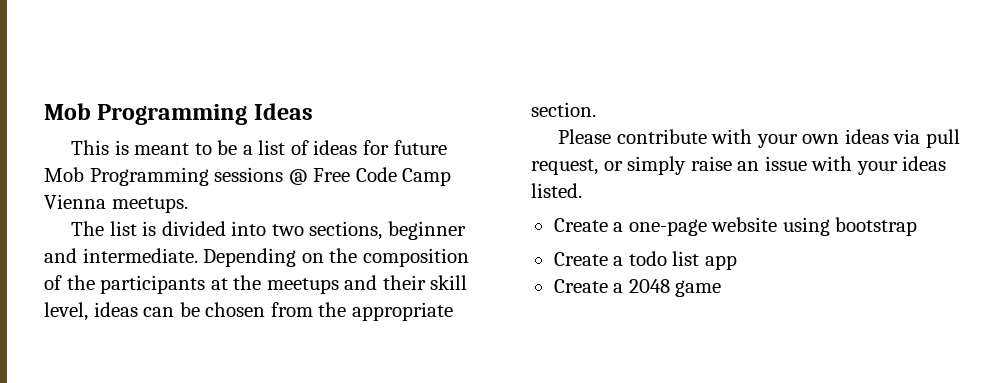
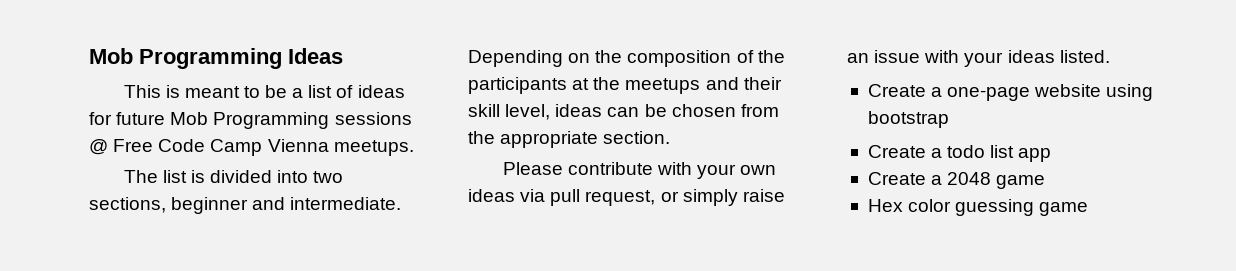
+ Hex color guessing game

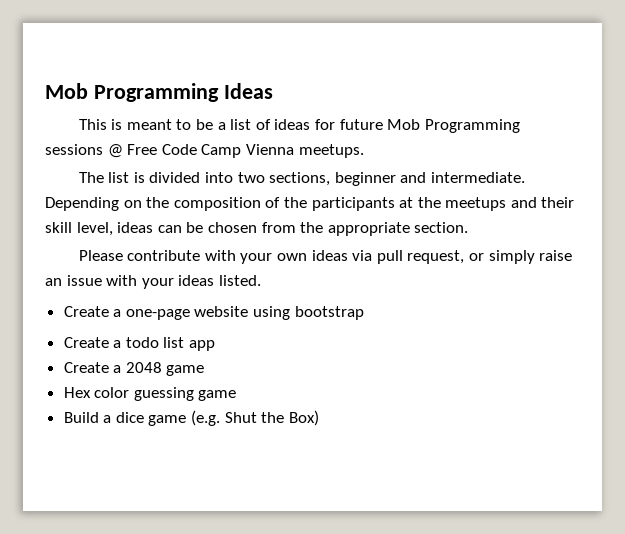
+ Build a dice game (e.g. Shut the Box)

